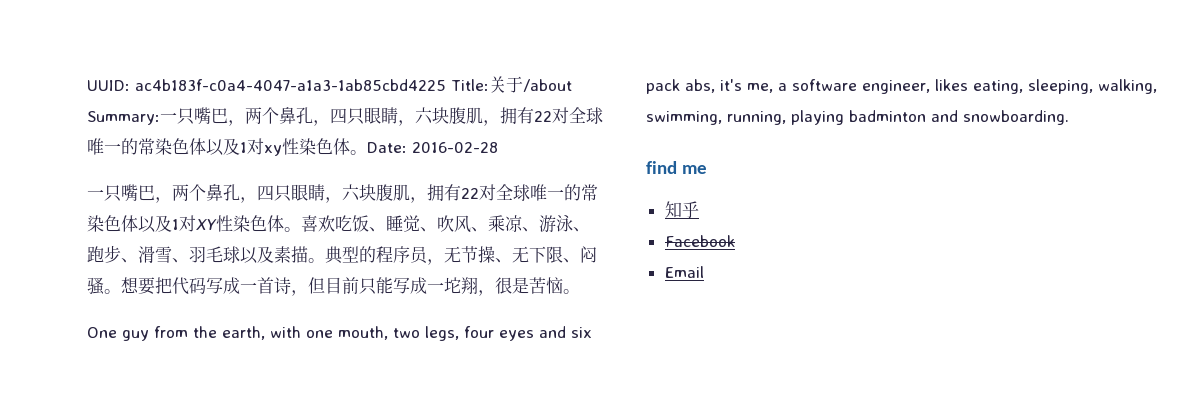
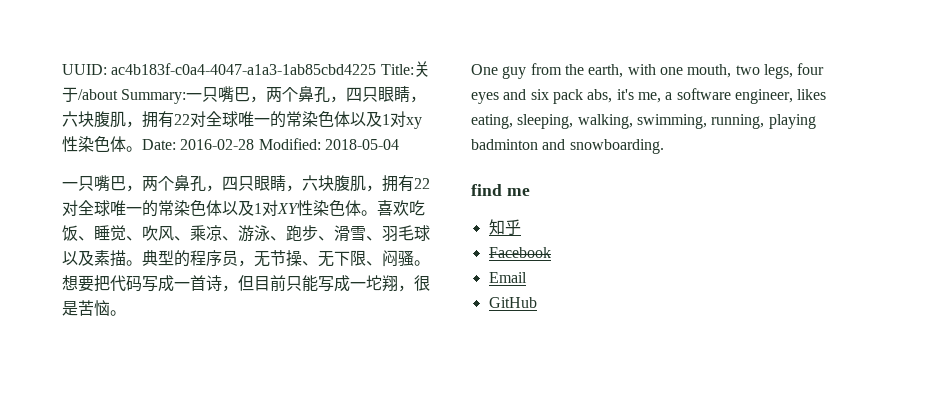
- Date: 2016-02-28
+ Date: 2016-02-28 Modified: 2018-05-04
+ GitHub

